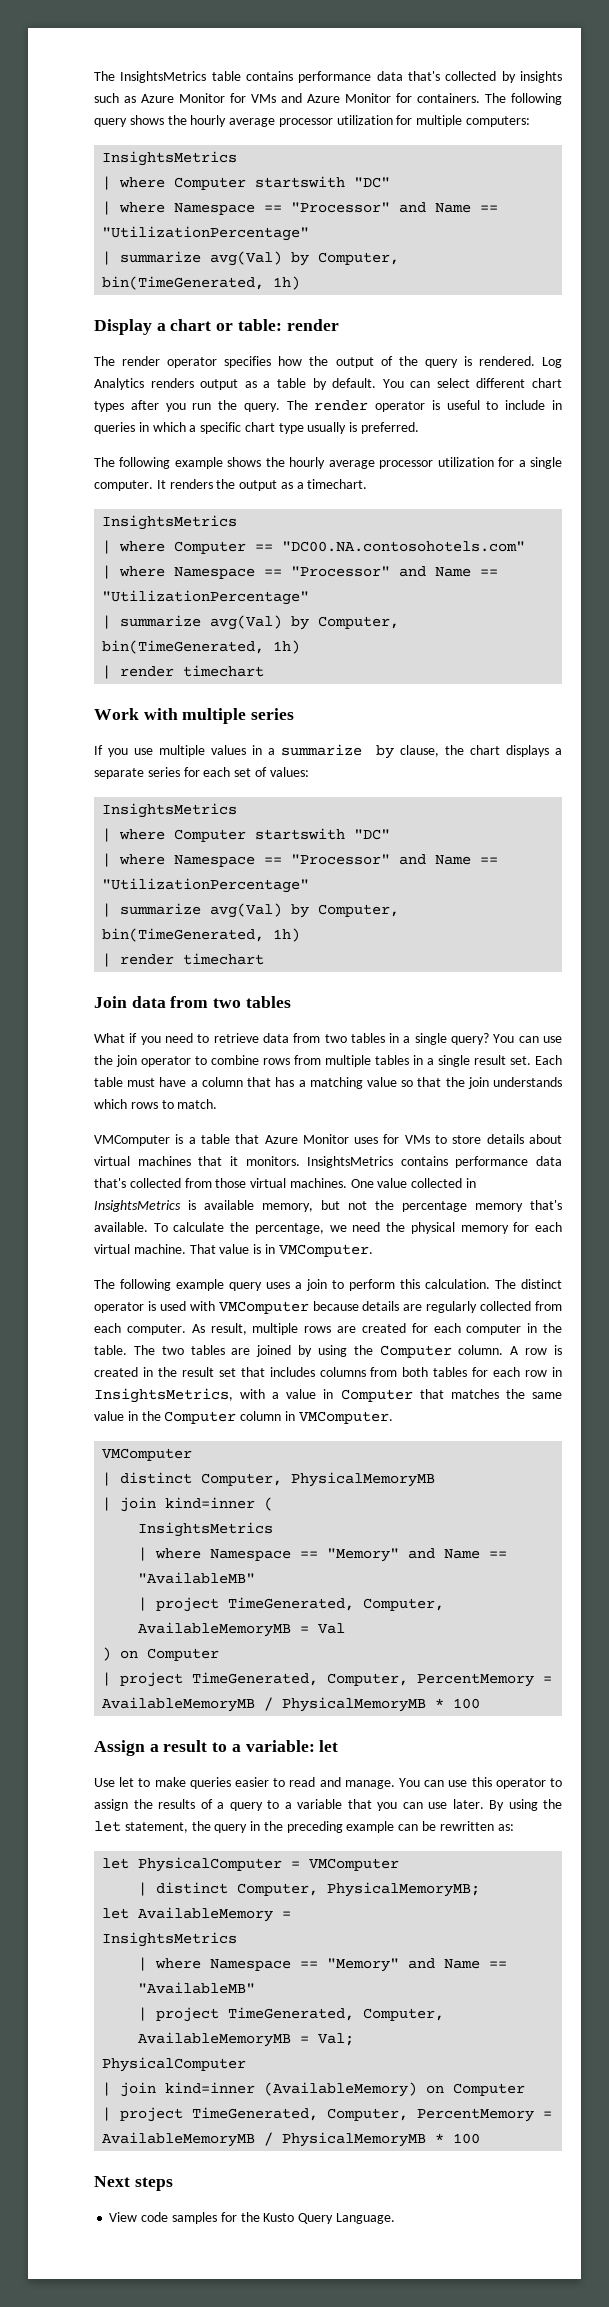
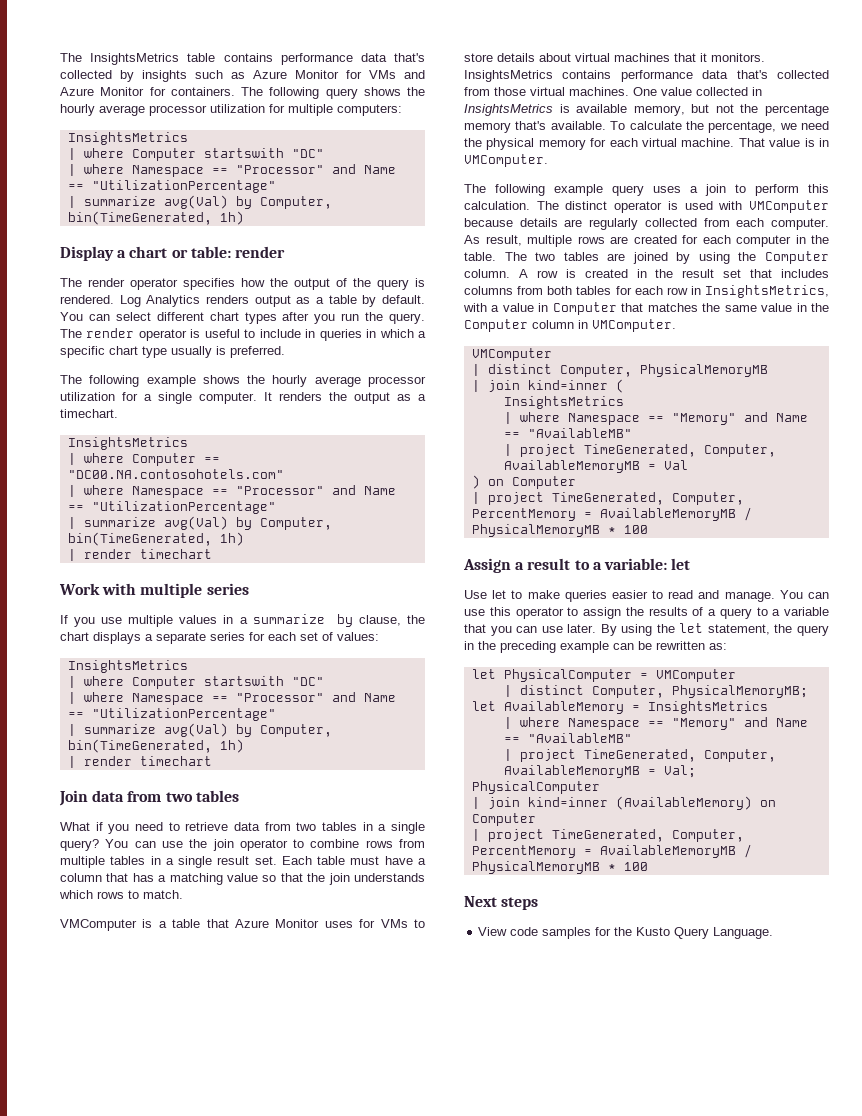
- let AvailableMemory =
- InsightsMetrics
+ let AvailableMemory = InsightsMetrics

